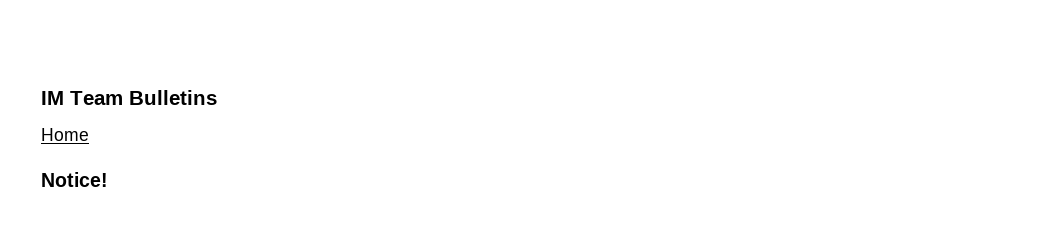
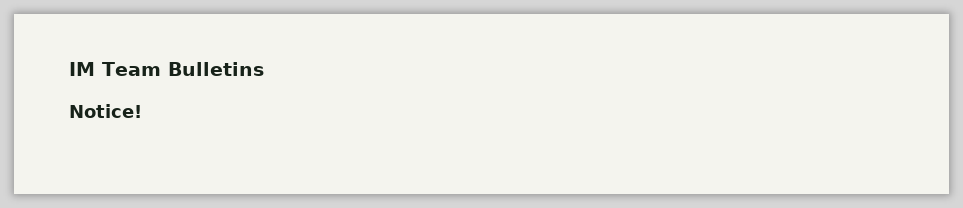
- Home

